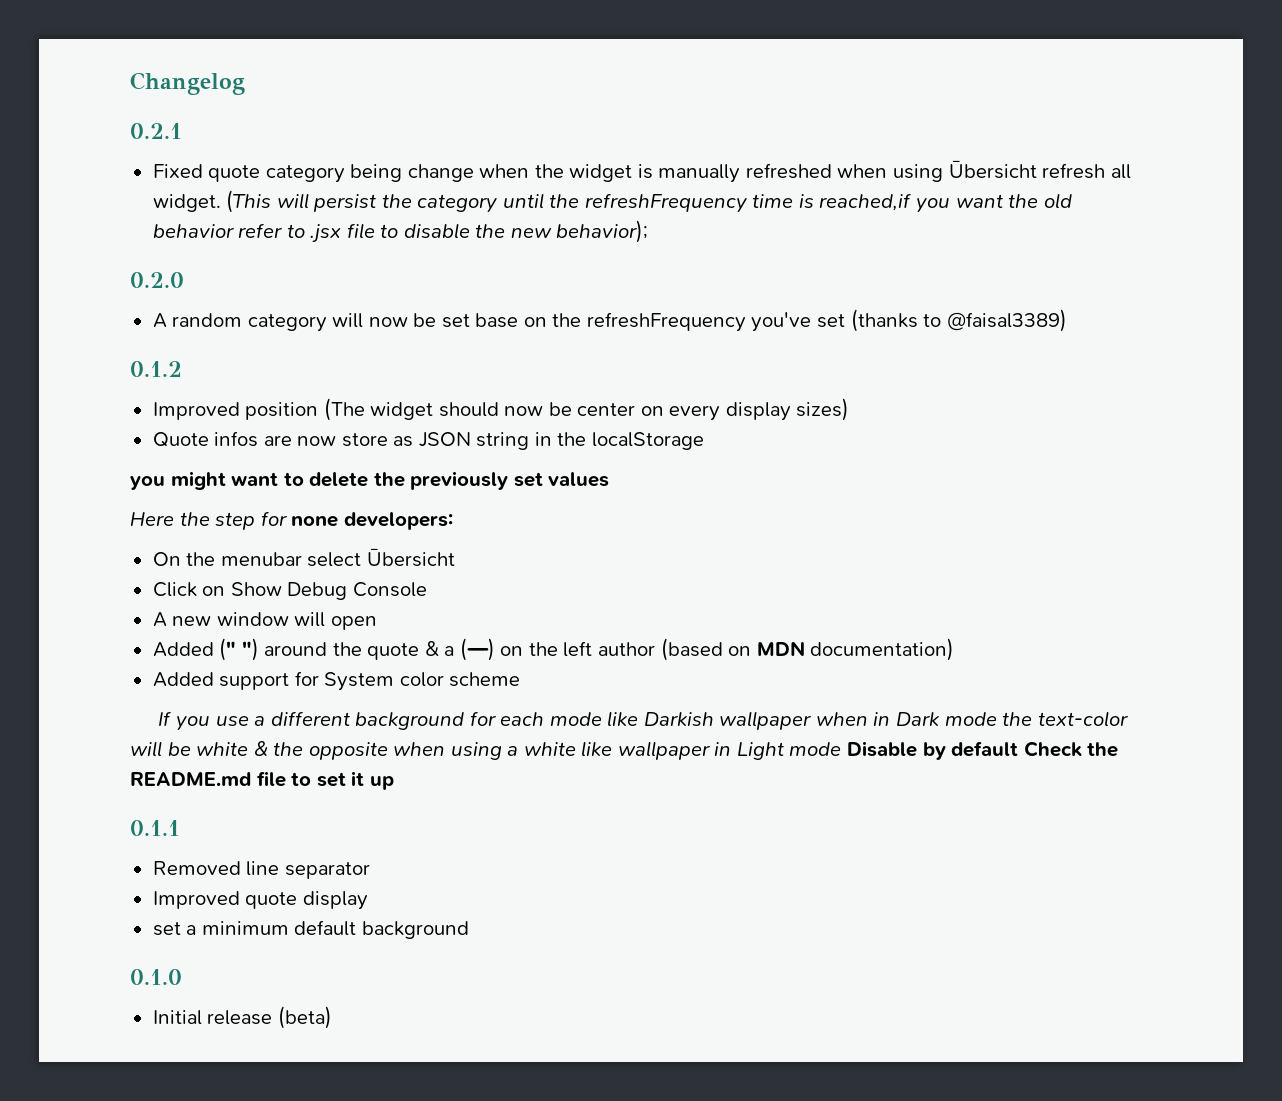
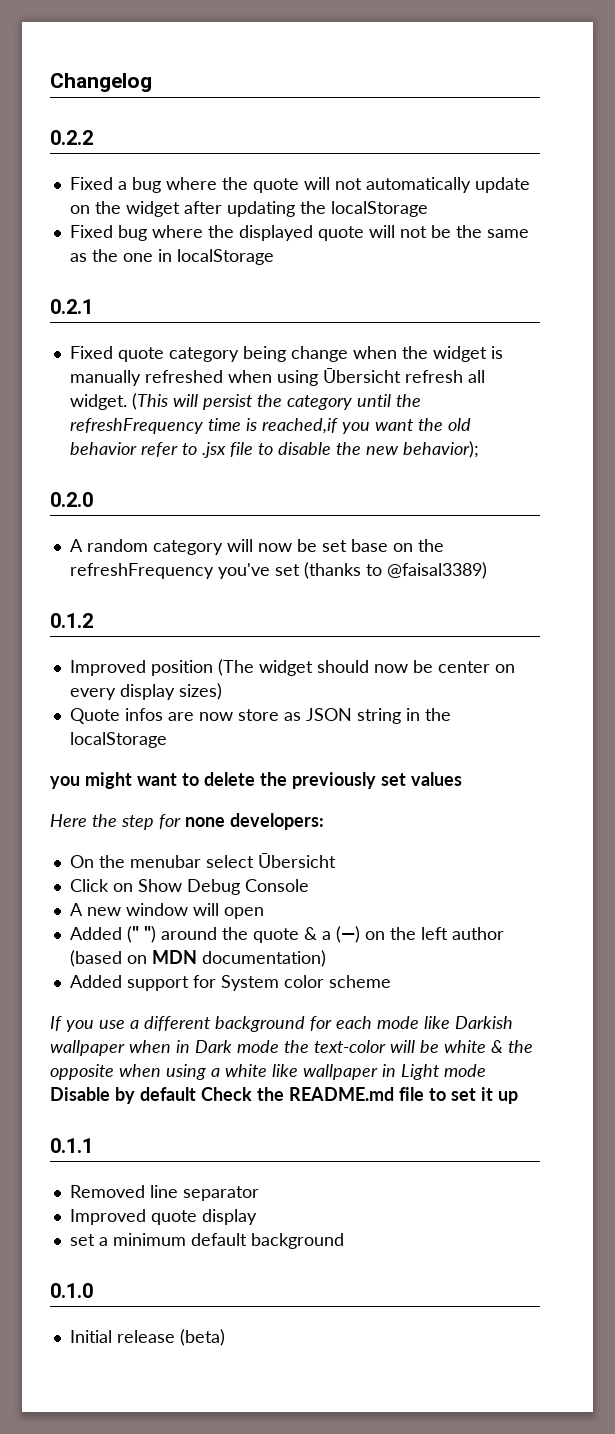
+ 0.2.2
+ Fixed a bug where the quote will not automatically update on the widget after updating the localStorage
+ Fixed bug where the displayed quote will not be the same as the one in localStorage

